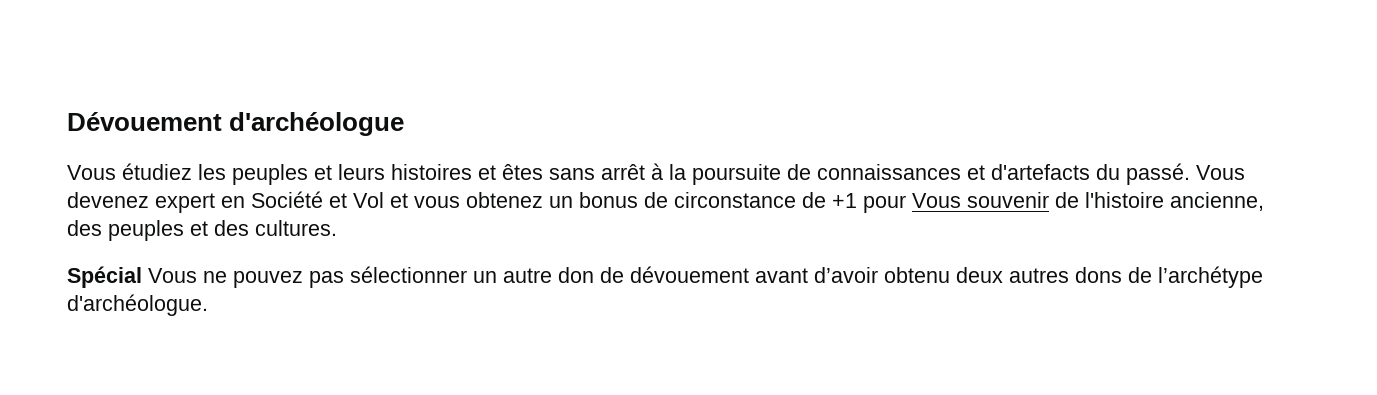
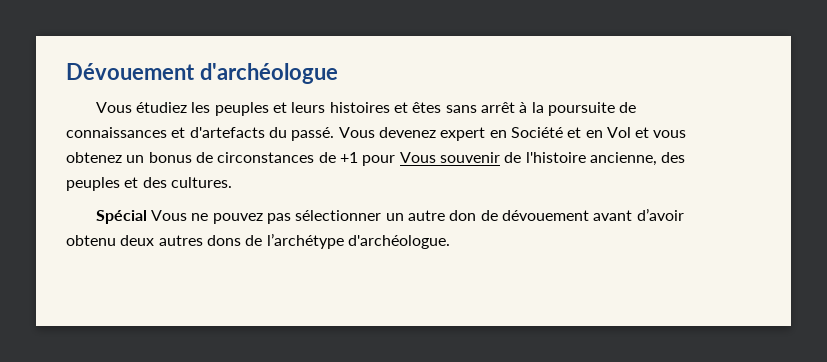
- Vous devenez expert en Société et Vol et vous obtenez un bonus de circonstance de +1 pour Vous souvenir de l'histoire ancienne, des peuples et des cultures.
+ Vous devenez expert en Société et en Vol et vous obtenez un bonus de circonstances de +1 pour Vous souvenir de l'histoire ancienne, des peuples et des cultures.

